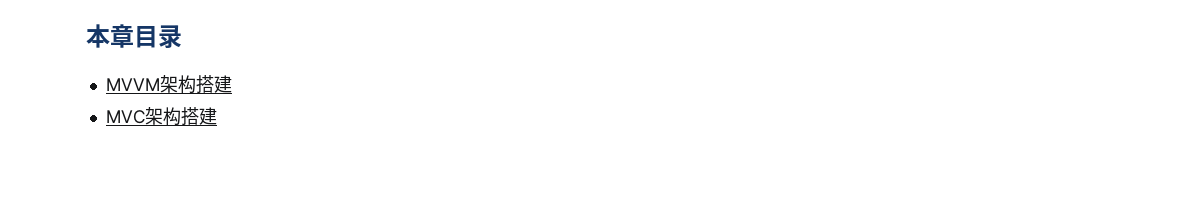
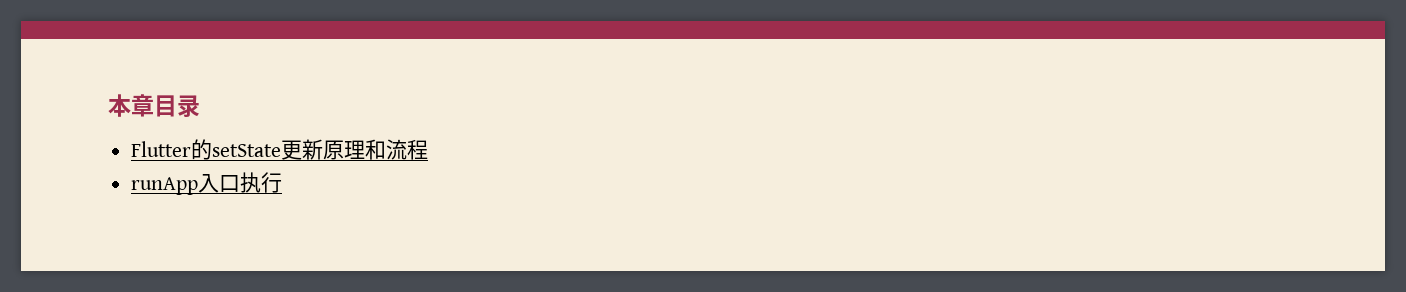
- MVVM架构搭建
- MVC架构搭建
+ Flutter的setState更新原理和流程
+ runApp入口执行

